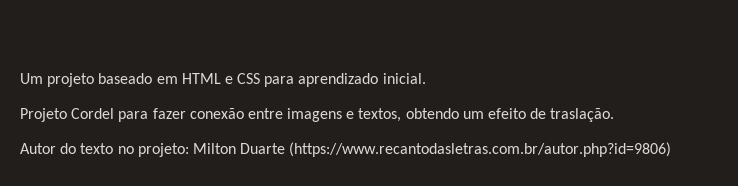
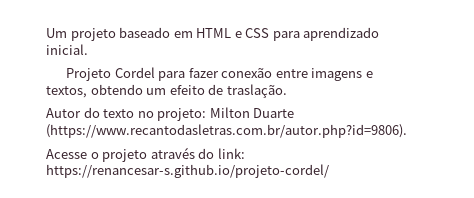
- Autor do texto no projeto: Milton Duarte (https://www.recantodasletras.com.br/autor.php?id=9806)
+ Autor do texto no projeto: Milton Duarte (https://www.recantodasletras.com.br/autor.php?id=9806).
+ Acesse o projeto através do link: https://renancesar-s.github.io/projeto-cordel/

